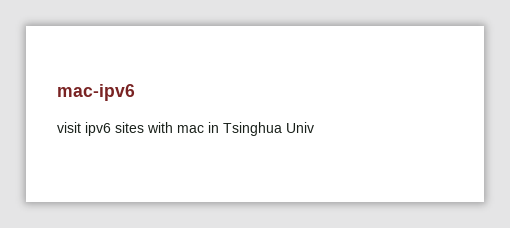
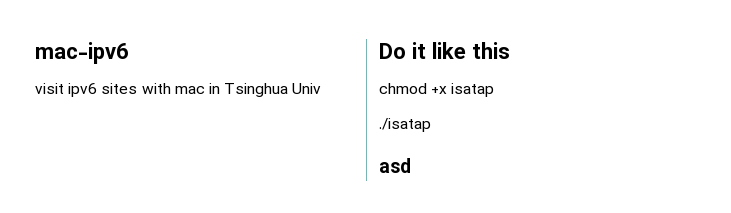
+ Do it like this
+ chmod +x isatap
+ ./isatap
+ asd

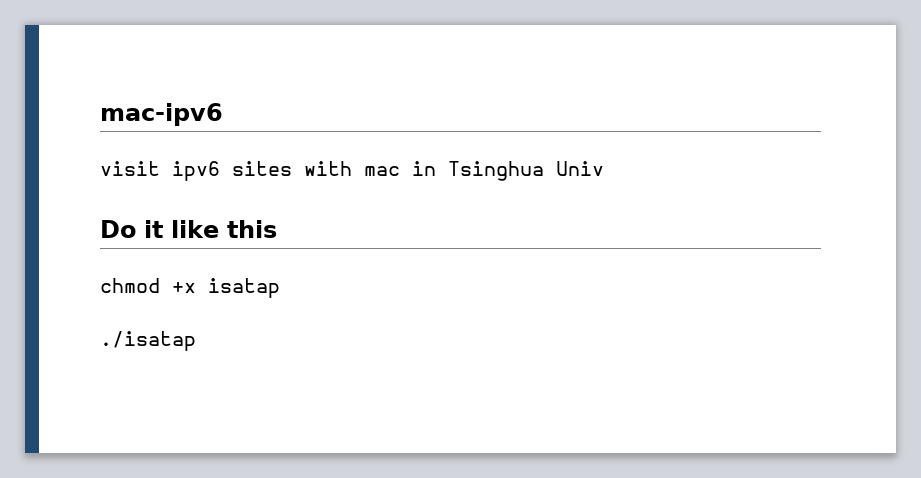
- asd

